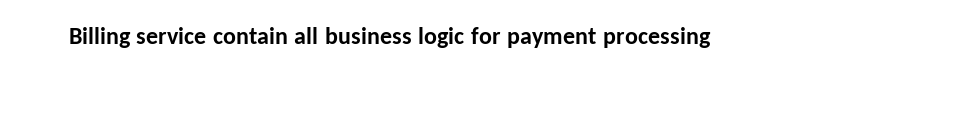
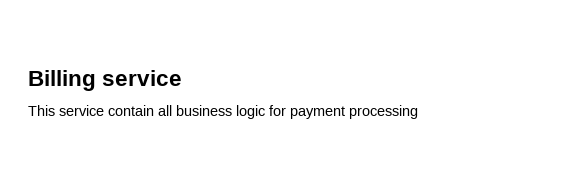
- Billing service contain all business logic for payment processing
+ Billing service
+ This service contain all business logic for payment processing

